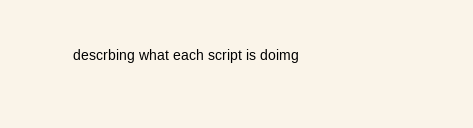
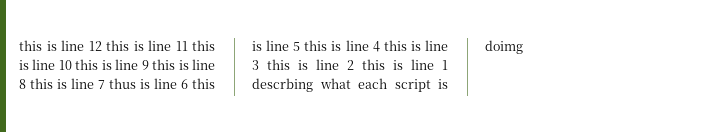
- descrbing what each script is doimg
+ this is line 12 this is line 11 this is line 10 this is line 9 this is line 8 this is line 7 thus is line 6 this is line 5 this is line 4 this is line 3 this is line 2 this is line 1 descrbing what each script is doimg

